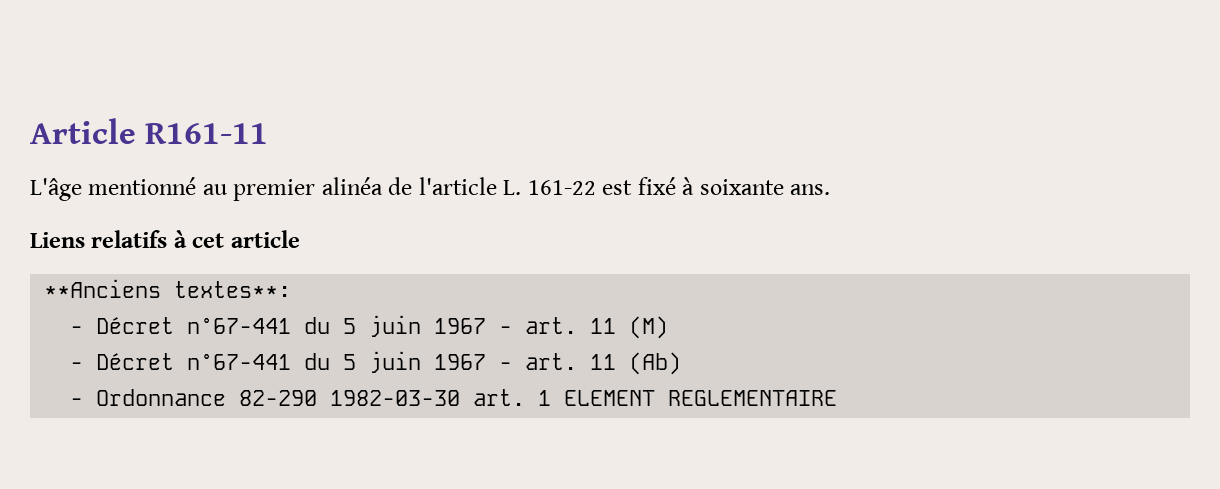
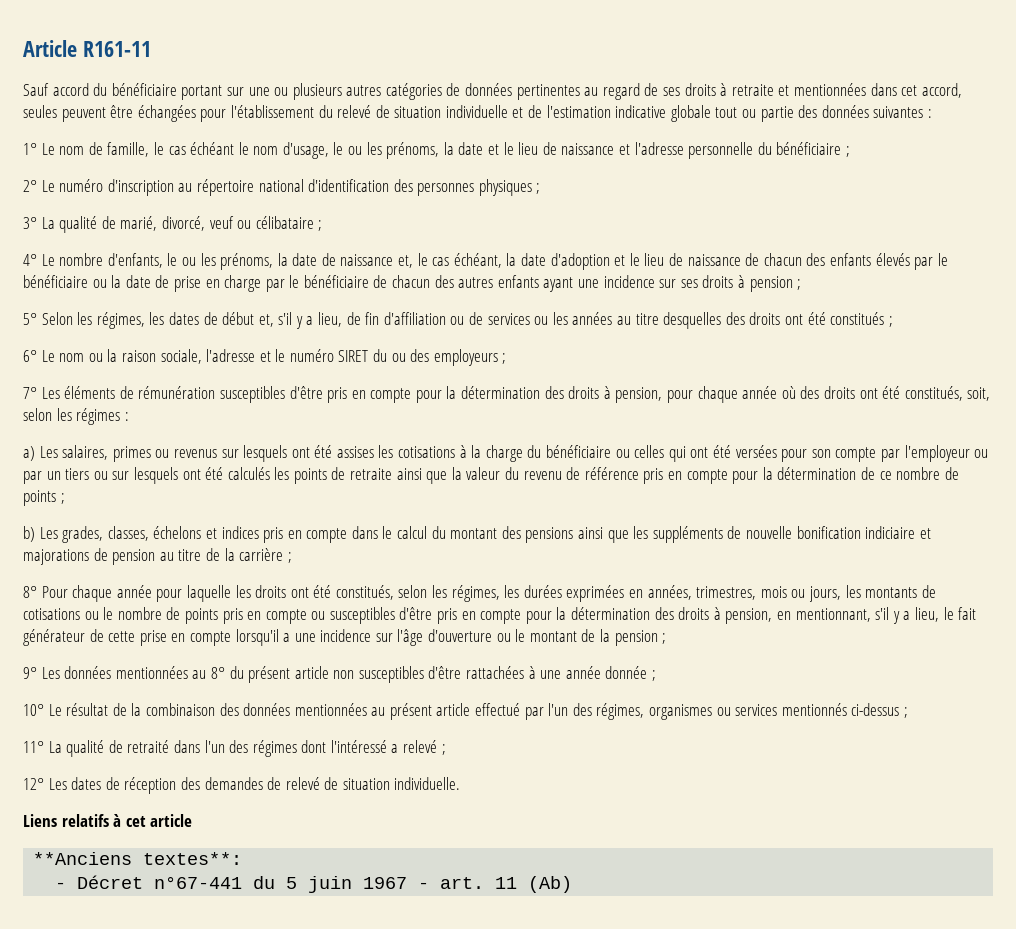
- L'âge mentionné au premier alinéa de l'article L. 161-22 est fixé à soixante ans.
+ Sauf accord du bénéficiaire portant sur une ou plusieurs autres catégories de données pertinentes au regard de ses droits à retraite et mentionnées dans cet accord, seules peuvent être échangées pour l'établissement du relevé de situation individuelle et de l'estimation indicative globale tout ou partie des données suivantes :
+ 1° Le nom de famille, le cas échéant le nom d'usage, le ou les prénoms, la date et le lieu de naissance et l'adresse personnelle du bénéficiaire ;
+ 2° Le numéro d'inscription au répertoire national d'identification des personnes physiques ;
+ 3° La qualité de marié, divorcé, veuf ou célibataire ;
+ 4° Le nombre d'enfants, le ou les prénoms, la date de naissance et, le cas échéant, la date d'adoption et le lieu de naissance de chacun des enfants élevés par le bénéficiaire ou la date de prise en charge par le bénéficiaire de chacun des autres enfants ayant une incidence sur ses droits à pension ;
+ 5° Selon les régimes, les dates de début et, s'il y a lieu, de fin d'affiliation ou de services ou les années au titre desquelles des droits ont été constitués ;
+ 6° Le nom ou la raison sociale, l'adresse et le numéro SIRET du ou des employeurs ;
+ 7° Les éléments de rémunération susceptibles d'être pris en compte pour la détermination des droits à pension, pour chaque année où des droits ont été constitués, soit, selon les régimes :
+ a) Les salaires, primes ou revenus sur lesquels ont été assises les cotisations à la charge du bénéficiaire ou celles qui ont été versées pour son compte par l'employeur ou par un tiers ou sur lesquels ont été calculés les points de retraite ainsi que la valeur du revenu de référence pris en compte pour la détermination de ce nombre de points ;
+ b) Les grades, classes, échelons et indices pris en compte dans le calcul du montant des pensions ainsi que les suppléments de nouvelle bonification indiciaire et majorations de pension au titre de la carrière ;
+ 8° Pour chaque année pour laquelle les droits ont été constitués, selon les régimes, les durées exprimées en années, trimestres, mois ou jours, les montants de cotisations ou le nombre de points pris en compte ou susceptibles d'être pris en compte pour la détermination des droits à pension, en mentionnant, s'il y a lieu, le fait générateur de cette prise en compte lorsqu'il a une incidence sur l'âge d'ouverture ou le montant de la pension ;
+ 9° Les données mentionnées au 8° du présent article non susceptibles d'être rattachées à une année donnée ;
+ 10° Le résultat de la combinaison des données mentionnées au présent article effectué par l'un des régimes, organismes ou services mentionnés ci-dessus ;
+ 11° La qualité de retraité dans l'un des régimes dont l'intéressé a relevé ;
+ 12° Les dates de réception des demandes de relevé de situation individuelle.
- - Décret n°67-441 du 5 juin 1967 - art. 11 (M)
- - Ordonnance 82-290 1982-03-30 art. 1 ELEMENT REGLEMENTAIRE

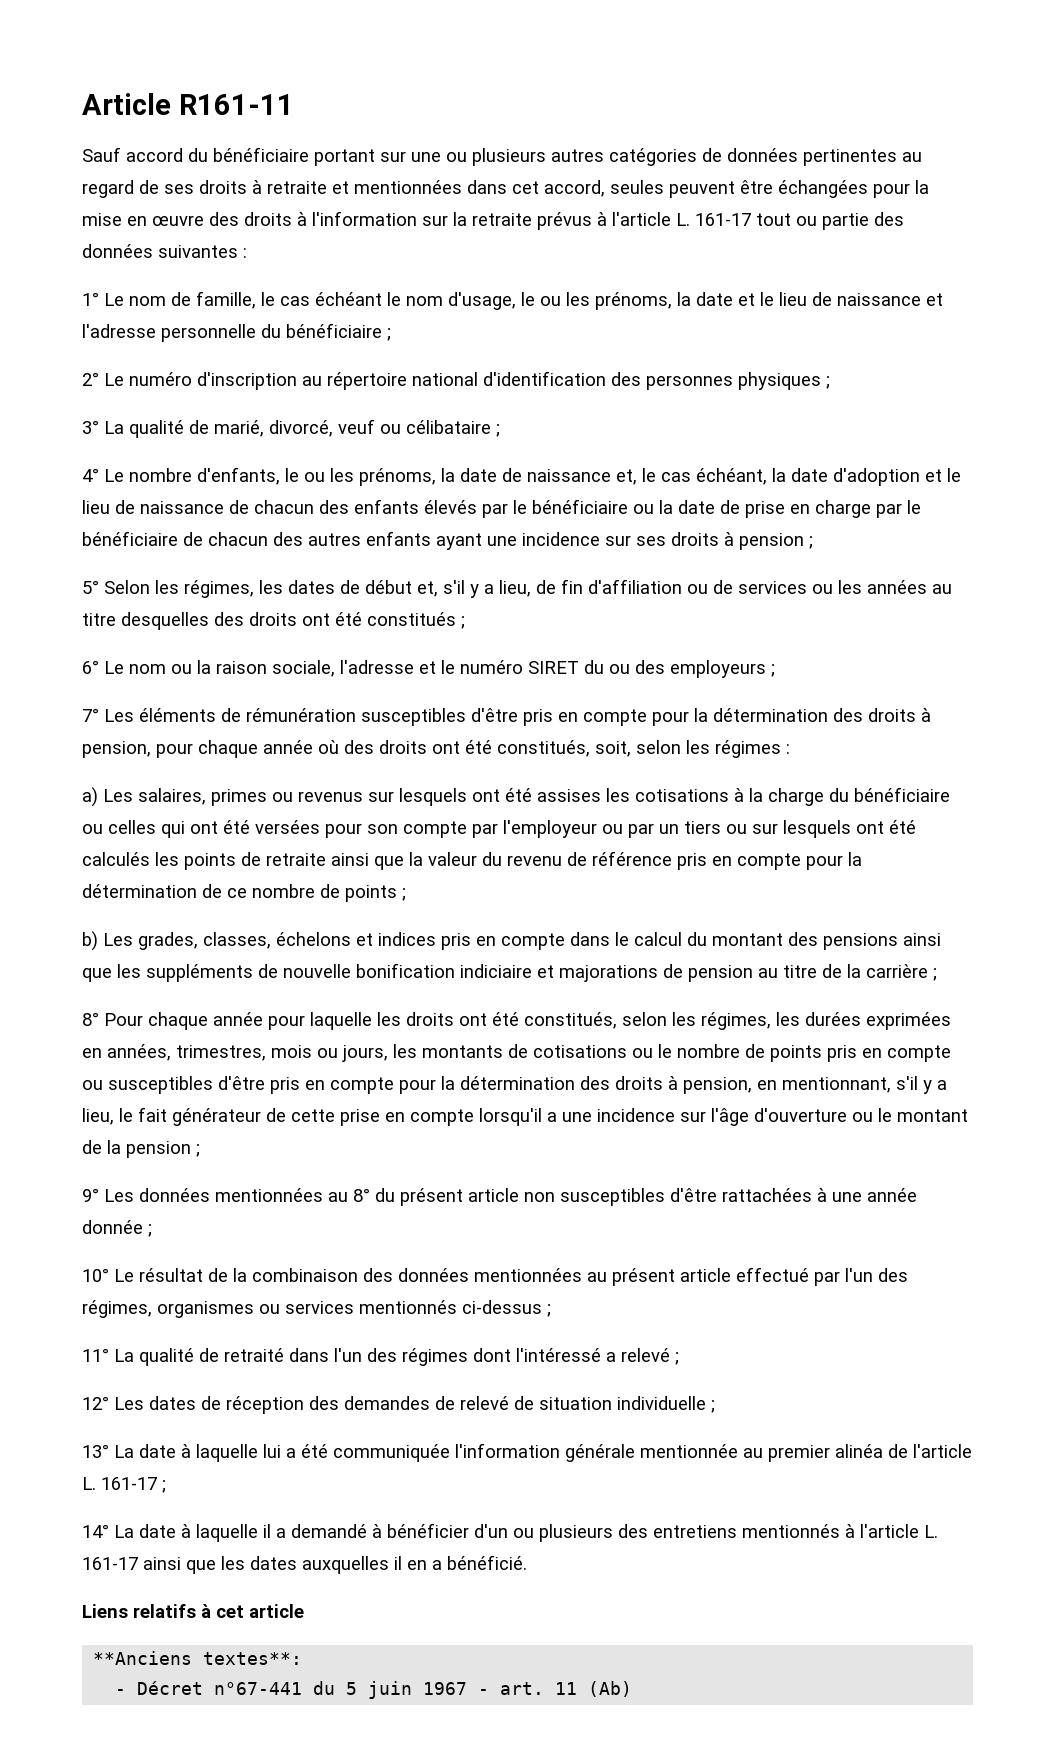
- Sauf accord du bénéficiaire portant sur une ou plusieurs autres catégories de données pertinentes au regard de ses droits à retraite et mentionnées dans cet accord, seules peuvent être échangées pour l'établissement du relevé de situation individuelle et de l'estimation indicative globale tout ou partie des données suivantes :
+ Sauf accord du bénéficiaire portant sur une ou plusieurs autres catégories de données pertinentes au regard de ses droits à retraite et mentionnées dans cet accord, seules peuvent être échangées pour la mise en œuvre des droits à l'information sur la retraite prévus à l'article L. 161-17 tout ou partie des données suivantes :
- 12° Les dates de réception des demandes de relevé de situation individuelle.
+ 12° Les dates de réception des demandes de relevé de situation individuelle ;
+ 13° La date à laquelle lui a été communiquée l'information générale mentionnée au premier alinéa de l'article L. 161-17 ;
+ 14° La date à laquelle il a demandé à bénéficier d'un ou plusieurs des entretiens mentionnés à l'article L. 161-17 ainsi que les dates auxquelles il en a bénéficié.

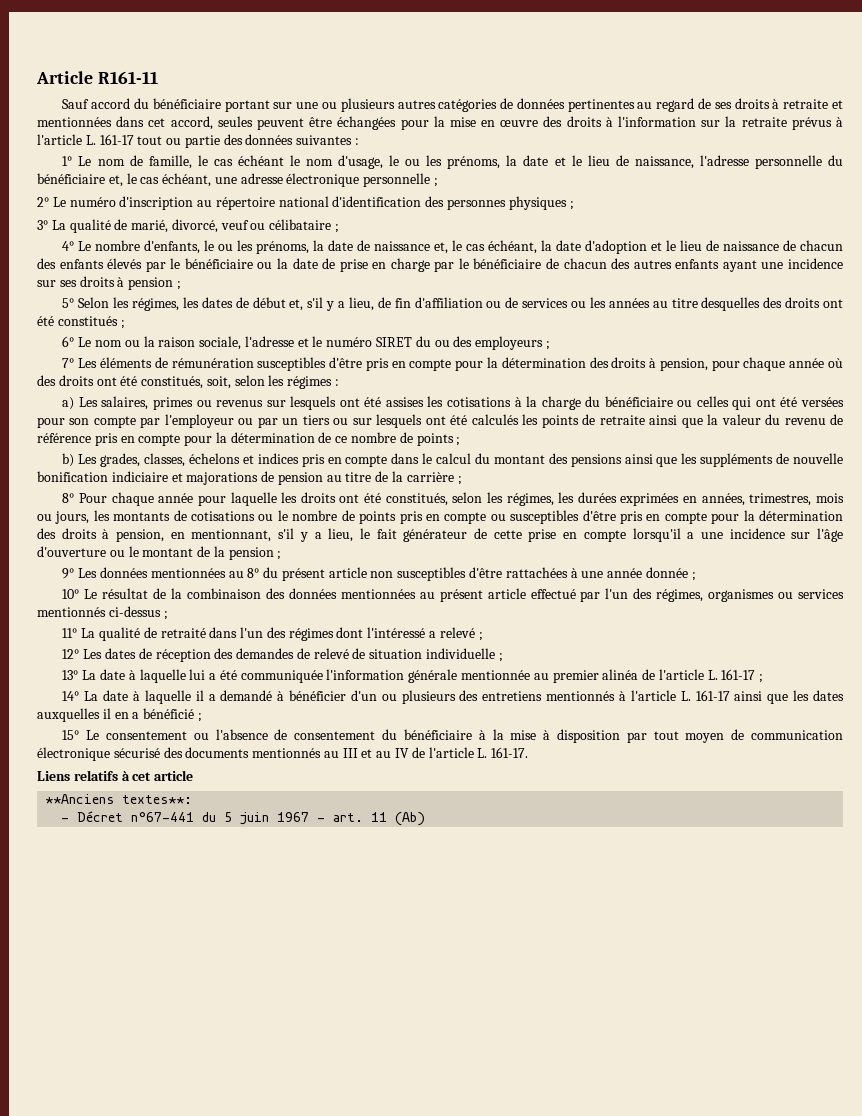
- 1° Le nom de famille, le cas échéant le nom d'usage, le ou les prénoms, la date et le lieu de naissance et l'adresse personnelle du bénéficiaire ;
+ 1° Le nom de famille, le cas échéant le nom d'usage, le ou les prénoms, la date et le lieu de naissance, l'adresse personnelle du bénéficiaire et, le cas échéant, une adresse électronique personnelle ;
- 14° La date à laquelle il a demandé à bénéficier d'un ou plusieurs des entretiens mentionnés à l'article L. 161-17 ainsi que les dates auxquelles il en a bénéficié.
+ 14° La date à laquelle il a demandé à bénéficier d'un ou plusieurs des entretiens mentionnés à l'article L. 161-17 ainsi que les dates auxquelles il en a bénéficié ;
+ 15° Le consentement ou l'absence de consentement du bénéficiaire à la mise à disposition par tout moyen de communication électronique sécurisé des documents mentionnés au III et au IV de l'article L. 161-17.

